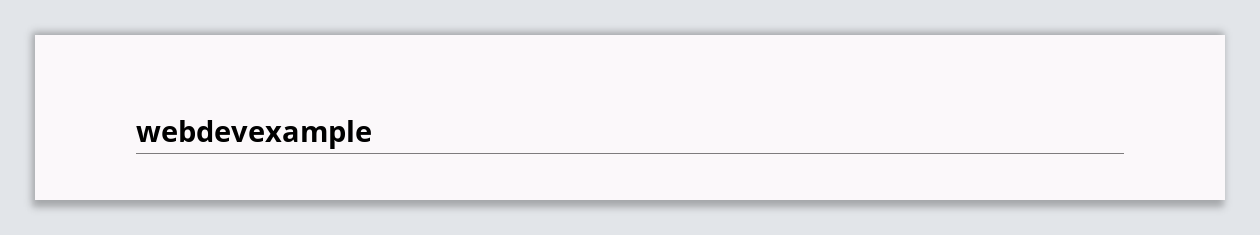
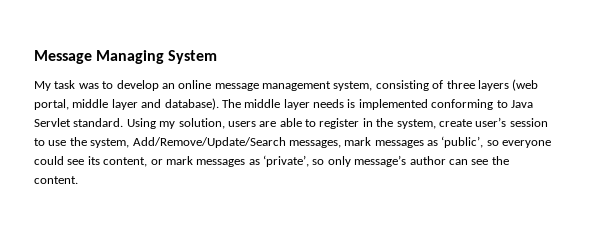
- webdevexample
+ Message Managing System
+ My task was to develop an online message management system, consisting of three layers (web portal, middle layer and database). The middle layer needs is implemented conforming to Java Servlet standard. Using my solution, users are able to register in the system, create user’s session to use the system, Add/Remove/Update/Search messages, mark messages as ‘public’, so everyone could see its content, or mark messages as ‘private’, so only message’s author can see the content.

